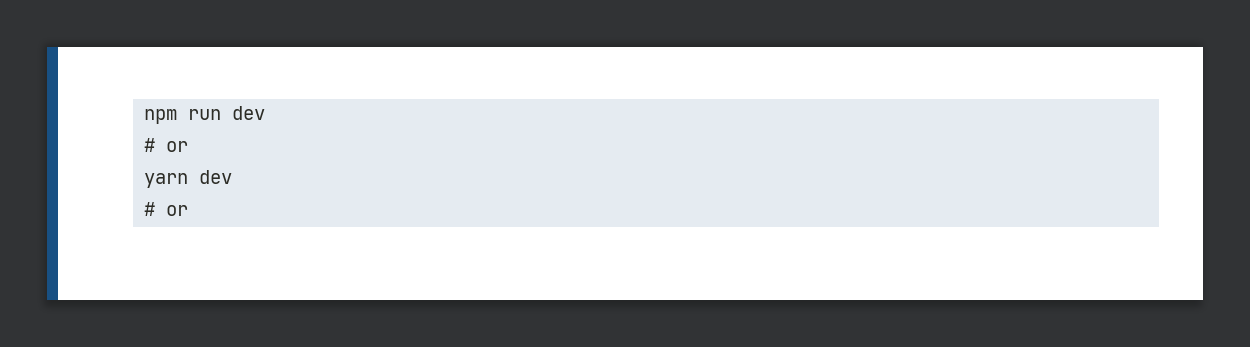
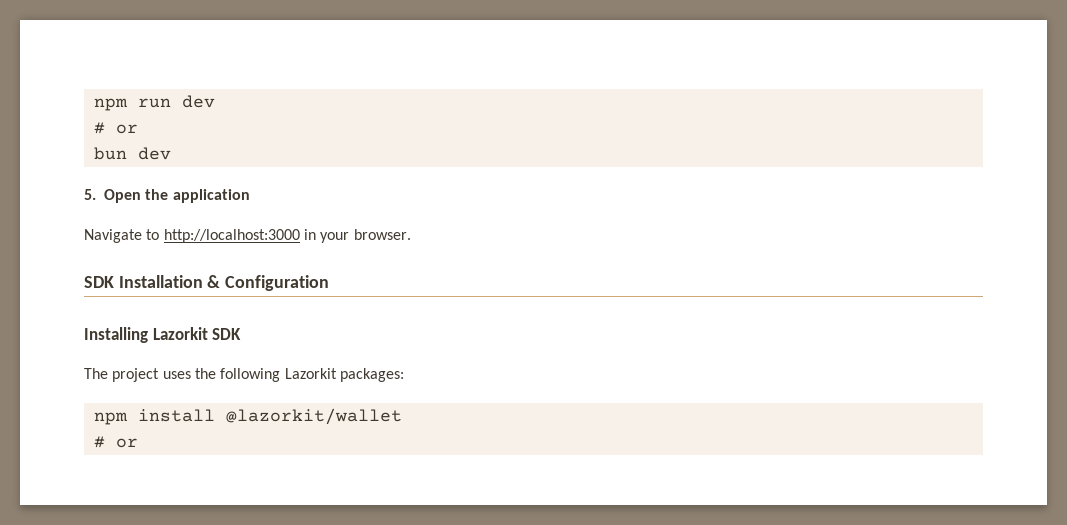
- yarn dev
+ bun dev
+ 5. Open the application
+ Navigate to http://localhost:3000 in your browser.
+ SDK Installation & Configuration
+ Installing Lazorkit SDK
+ The project uses the following Lazorkit packages:
+ npm install @lazorkit/wallet

